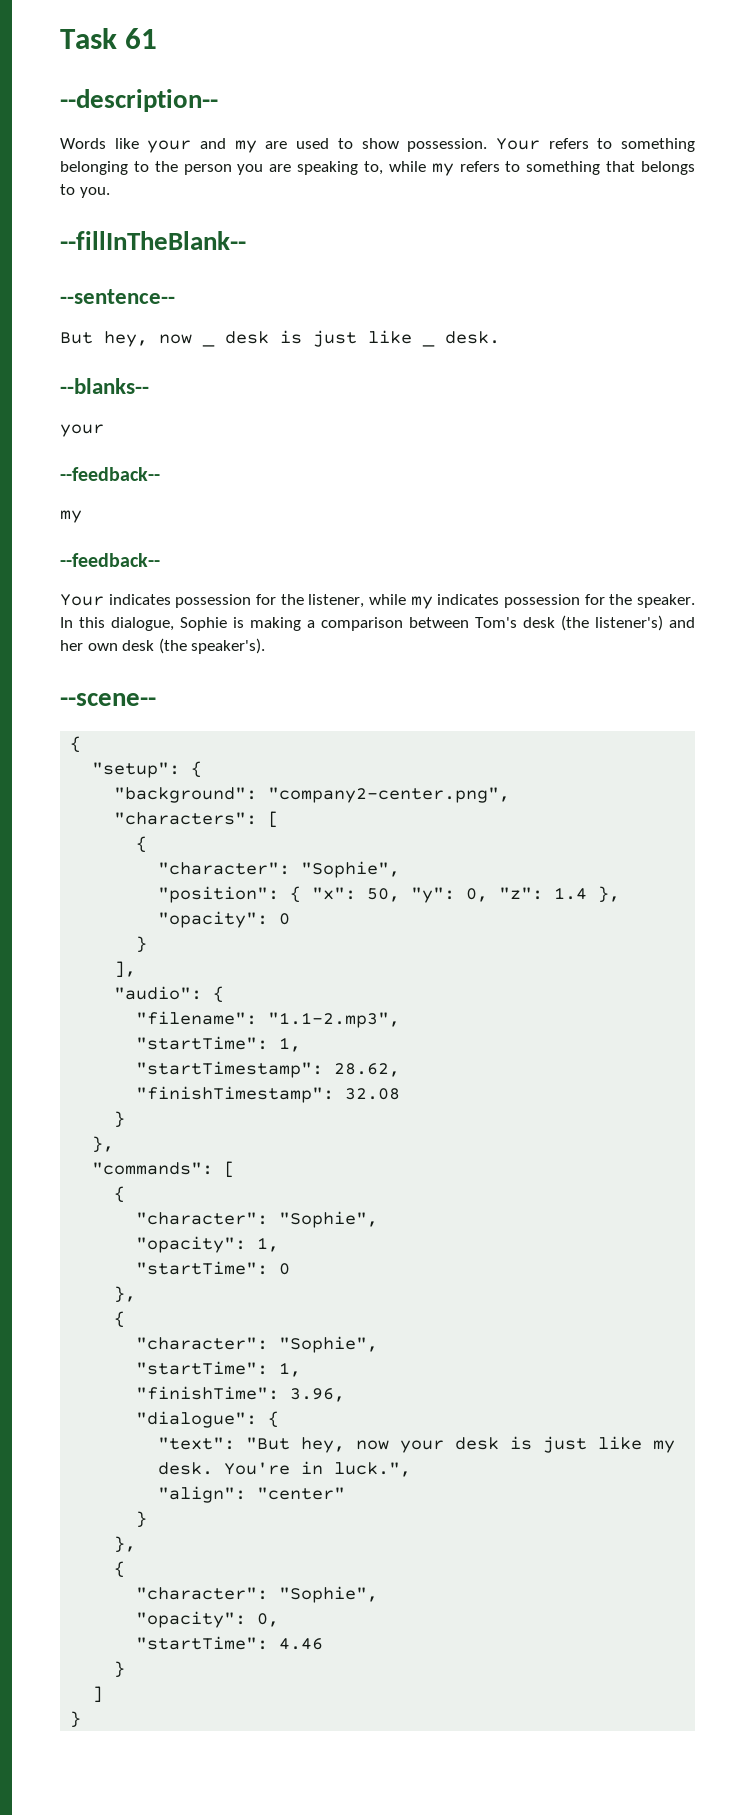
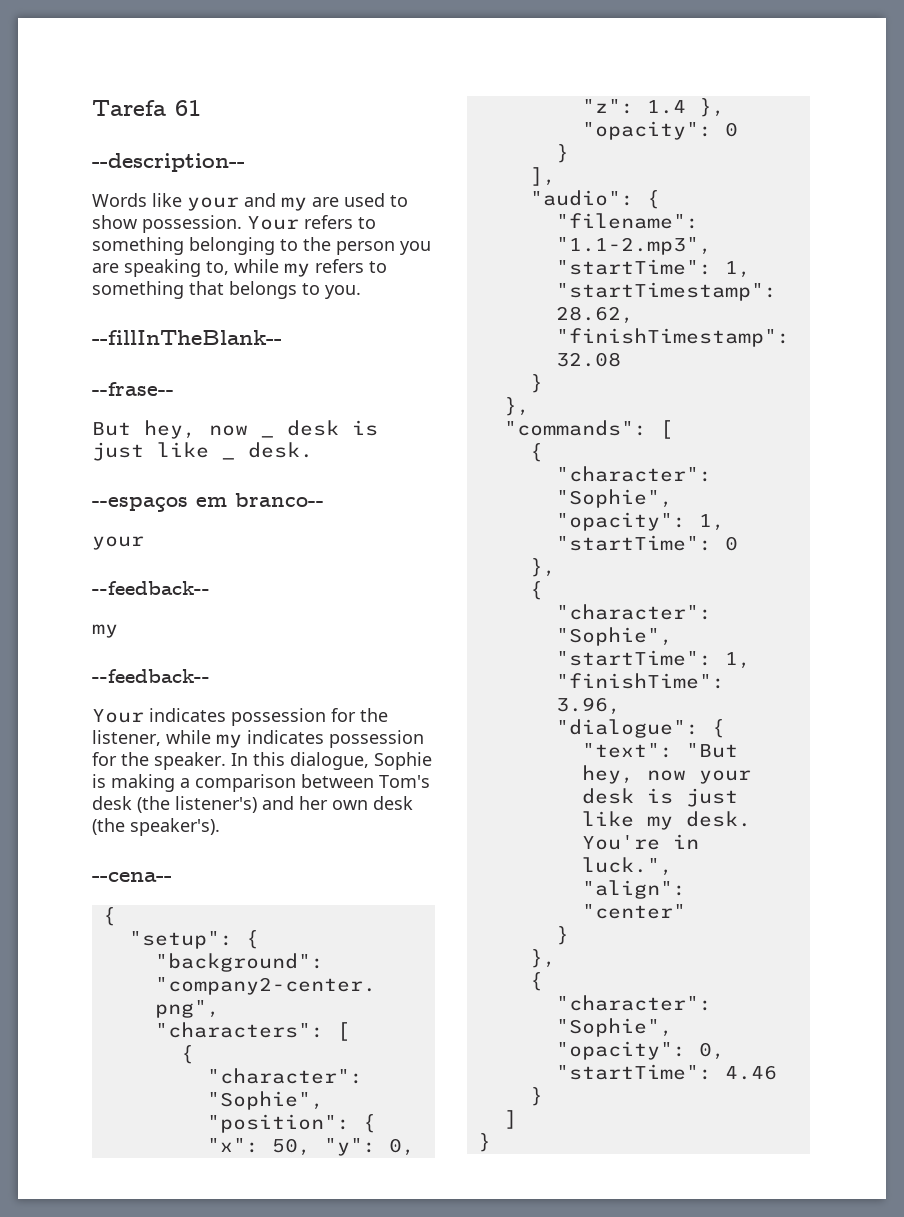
- Task 61
+ Tarefa 61
- --sentence--
+ --frase--
- --blanks--
+ --espaços em branco--
- --scene--
+ --cena--

